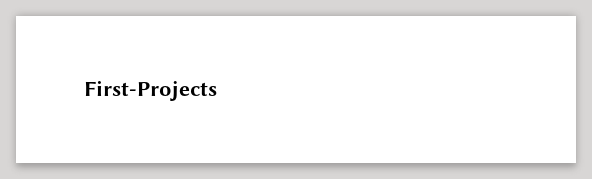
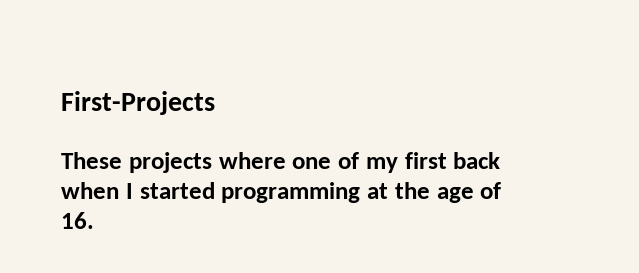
+ These projects where one of my first back when I started programming at the age of 16.

